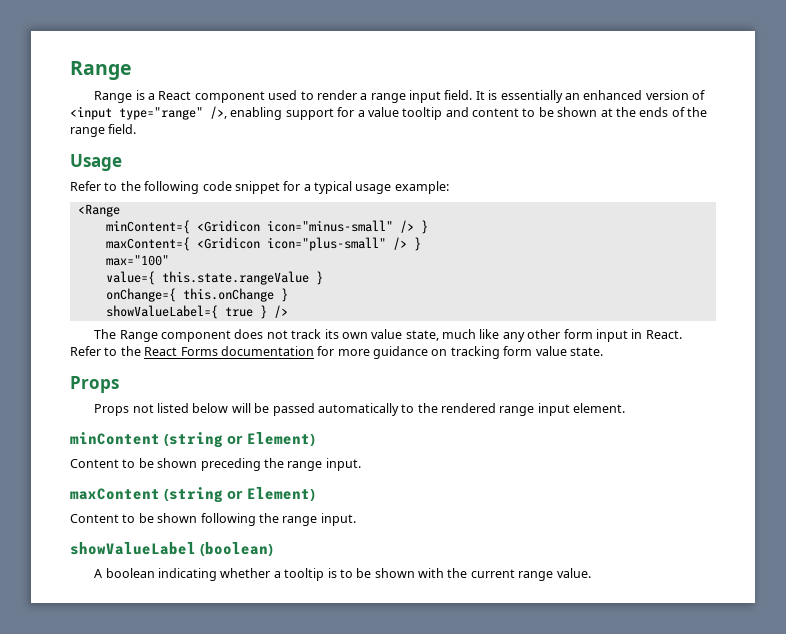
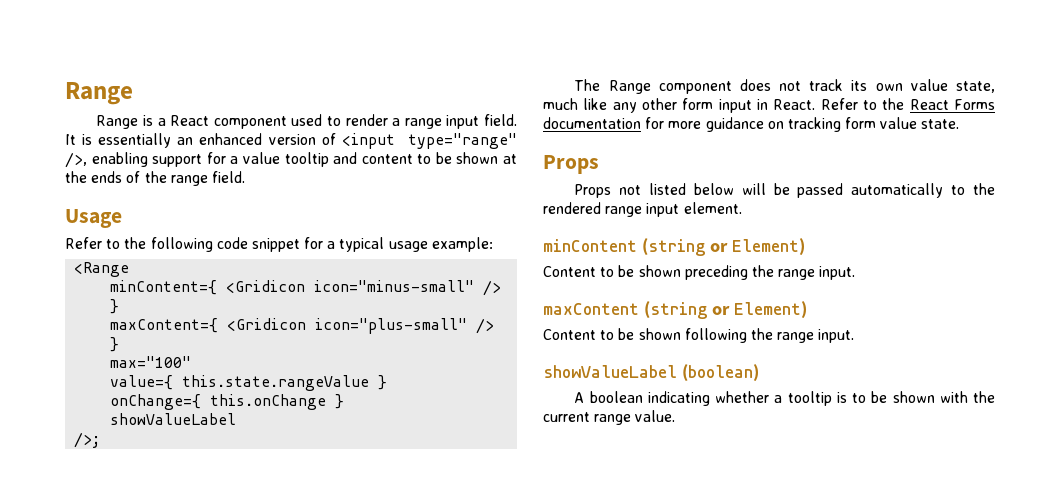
  onChange={ this.onChange }
- showValueLabel={ true } />
+ showValueLabel
+ />;

